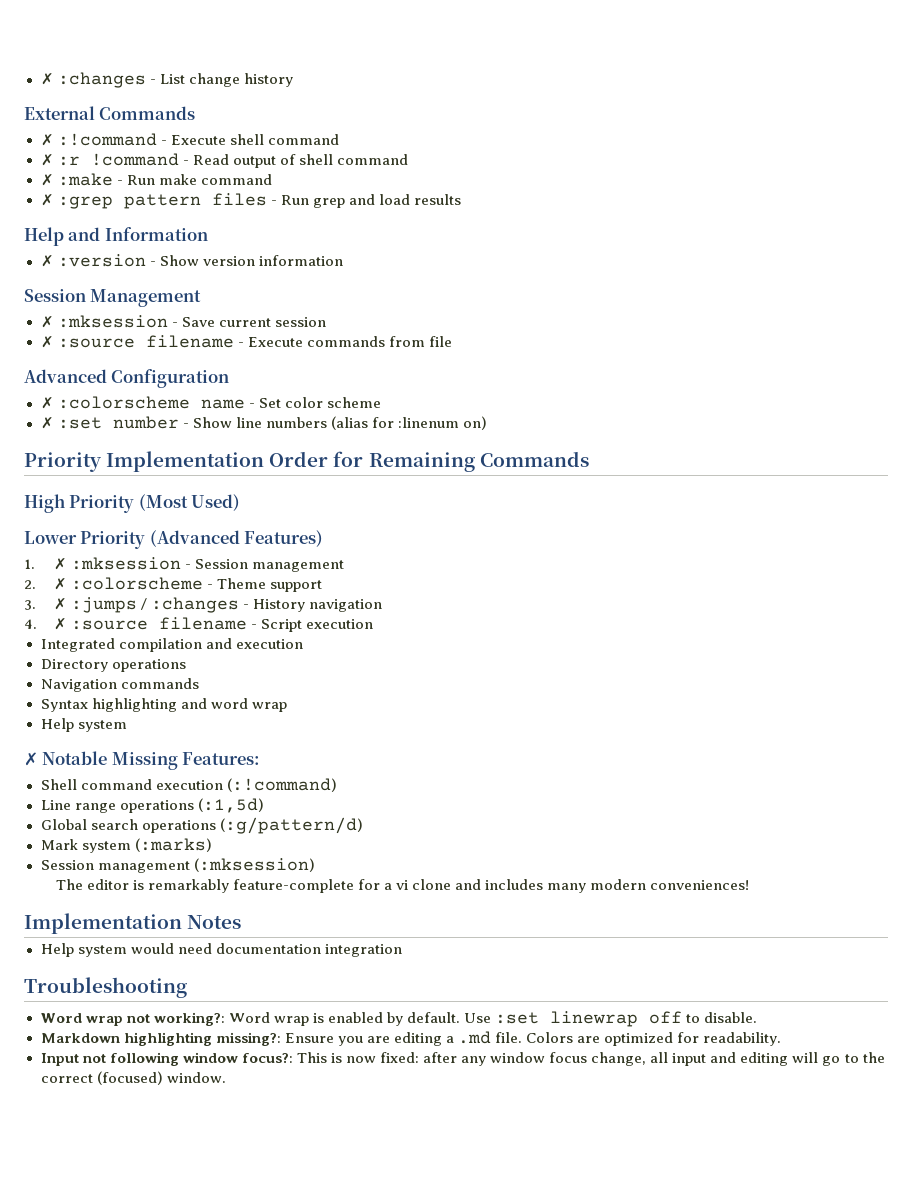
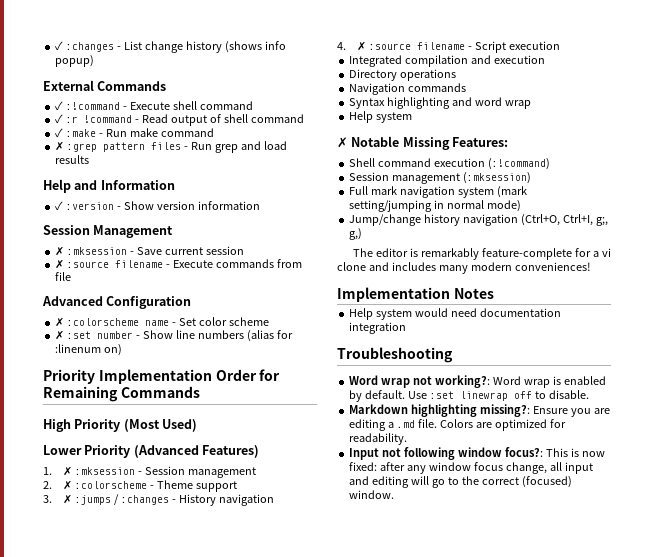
- ✗ :changes - List change history
+ ✓ :changes - List change history (shows info popup)
- ✗ :!command - Execute shell command
+ ✓ :!command - Execute shell command
- ✗ :r !command - Read output of shell command
+ ✓ :r !command - Read output of shell command
- ✗ :make - Run make command
+ ✓ :make - Run make command
- ✗ :version - Show version information
+ ✓ :version - Show version information
- Line range operations (:1,5d)
- Global search operations (:g/pattern/d)
- Mark system (:marks)
  Session management (:mksession)
+ Full mark navigation system (mark setting/jumping in normal mode)
+ Jump/change history navigation (Ctrl+O, Ctrl+I, g;, g,)

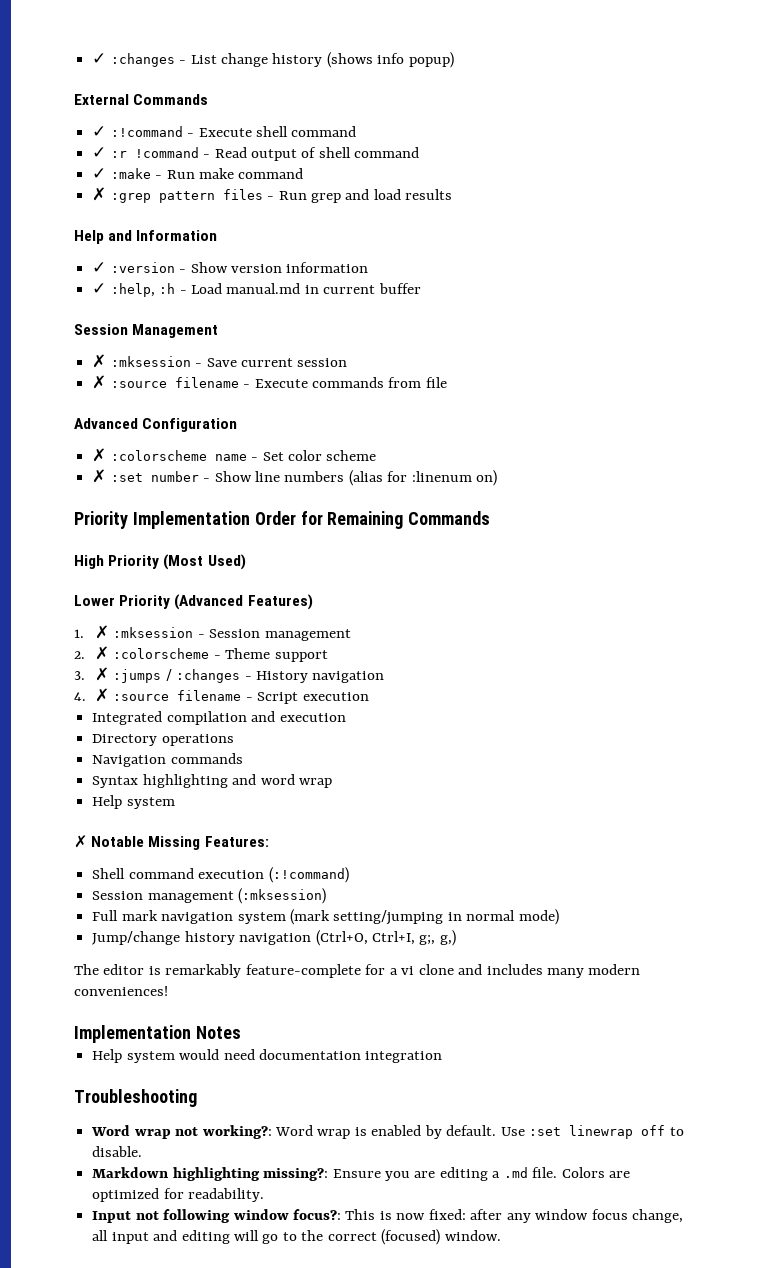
+ ✓ :help, :h - Load manual.md in current buffer

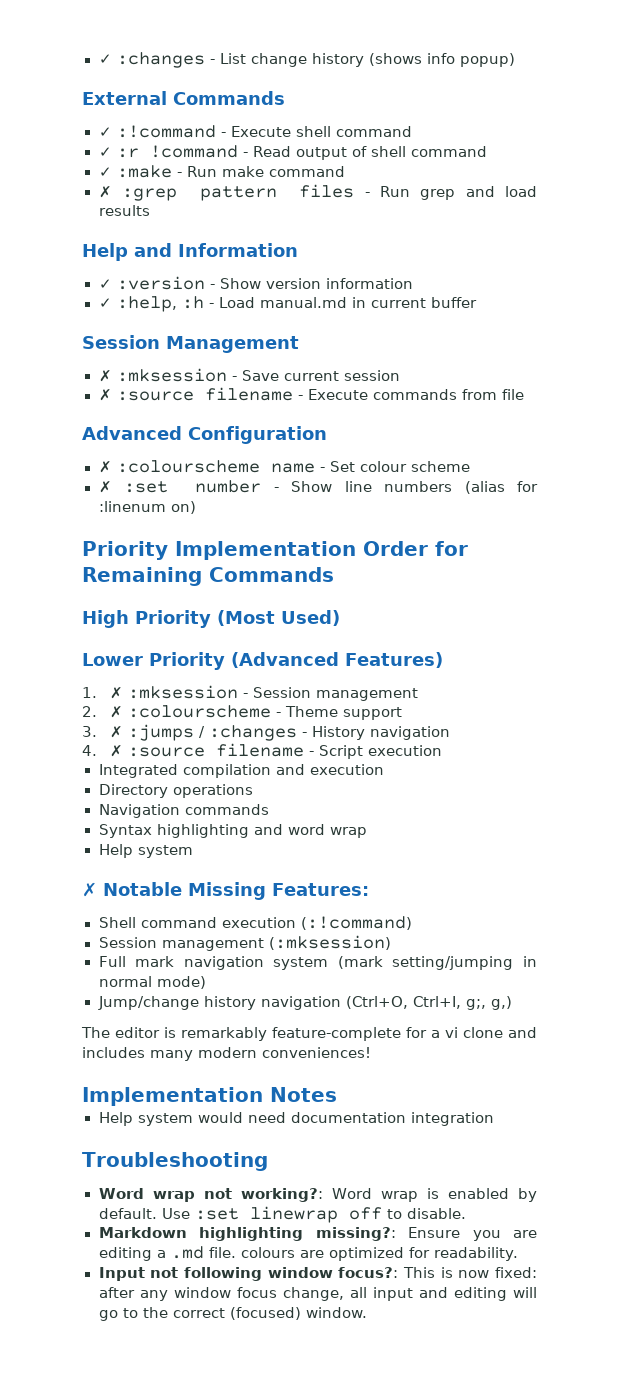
- ✗ :colorscheme name - Set color scheme
+ ✗ :colourscheme name - Set colour scheme
- 2. ✗ :colorscheme - Theme support
+ 2. ✗ :colourscheme - Theme support
- Markdown highlighting missing?: Ensure you are editing a .md file. Colors are optimized for readability.
+ Markdown highlighting missing?: Ensure you are editing a .md file. colours are optimized for readability.

